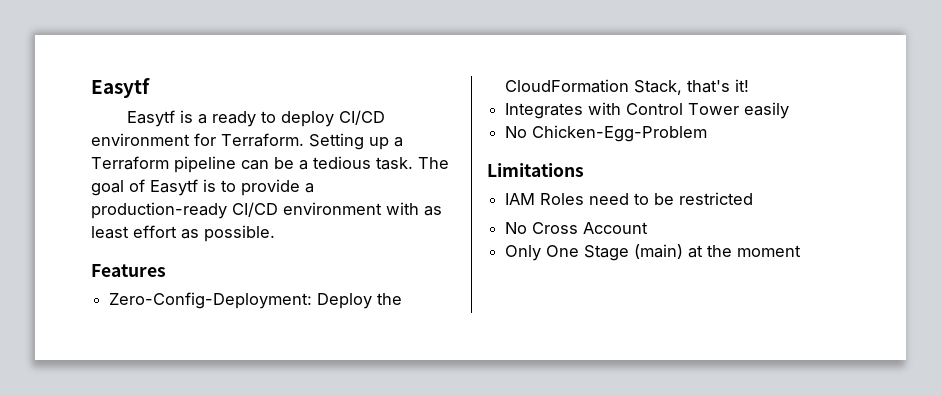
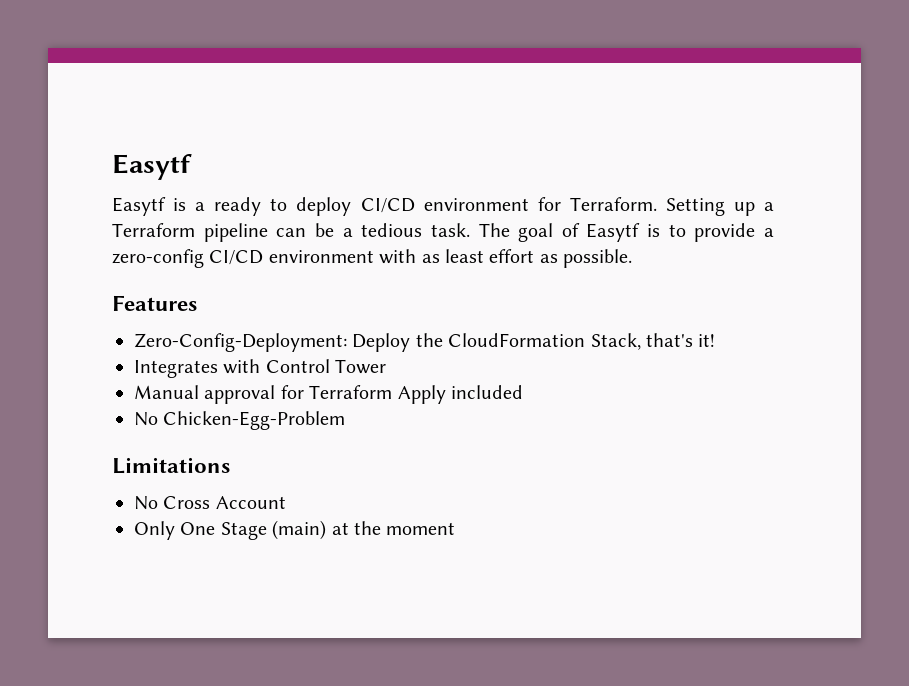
- The goal of Easytf is to provide a production-ready CI/CD environment with as least effort as possible.
+ The goal of Easytf is to provide a zero-config CI/CD environment with as least effort as possible.
- Integrates with Control Tower easily
+ Integrates with Control Tower
+ Manual approval for Terraform Apply included
  No Chicken-Egg-Problem
  Limitations
- IAM Roles need to be restricted

